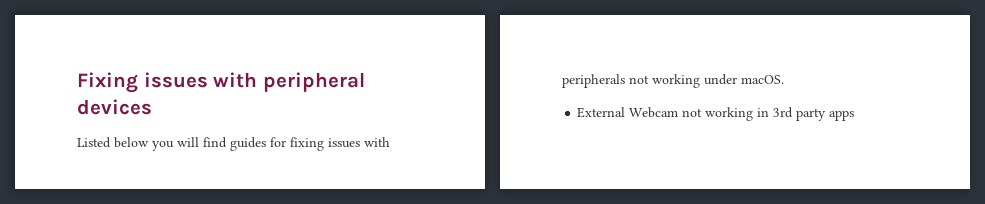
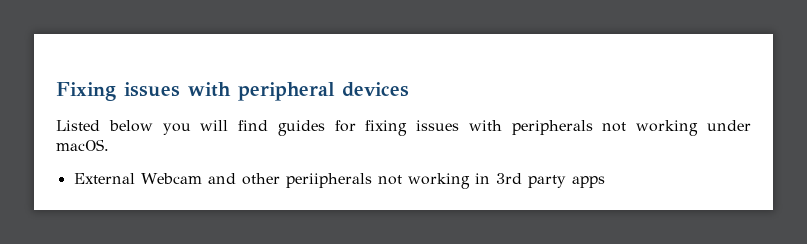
- External Webcam not working in 3rd party apps
+ External Webcam and other periipherals not working in 3rd party apps

